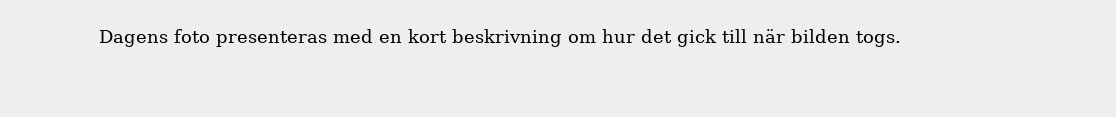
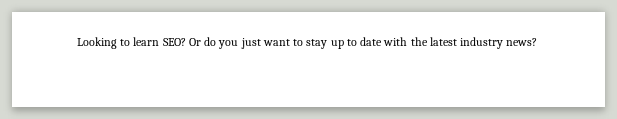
- Dagens foto presenteras med en kort beskrivning om hur det gick till när bilden togs.
+ Looking to learn SEO? Or do you just want to stay up to date with the latest industry news?

